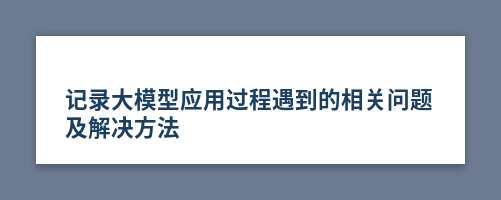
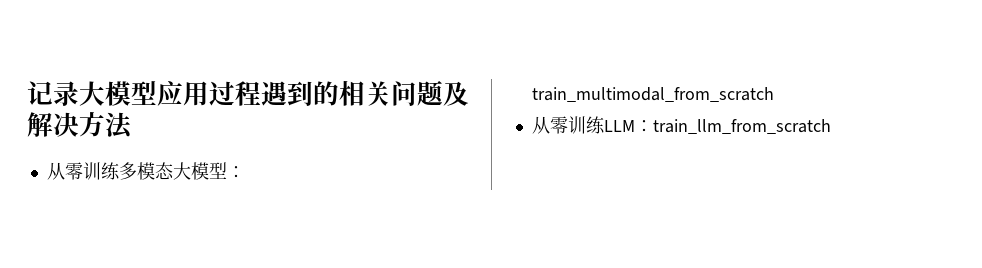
+ 从零训练多模态大模型：train_multimodal_from_scratch
+ 从零训练LLM：train_llm_from_scratch

